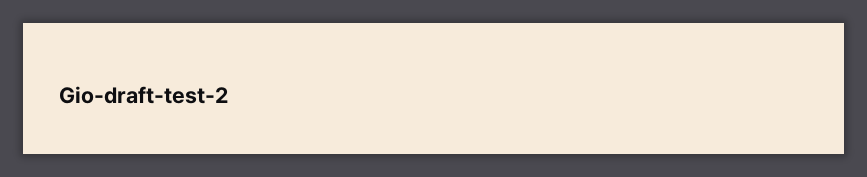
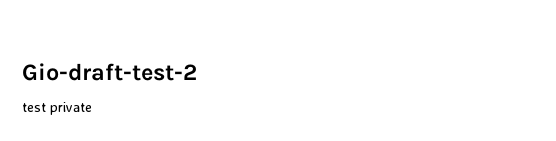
+ test private

